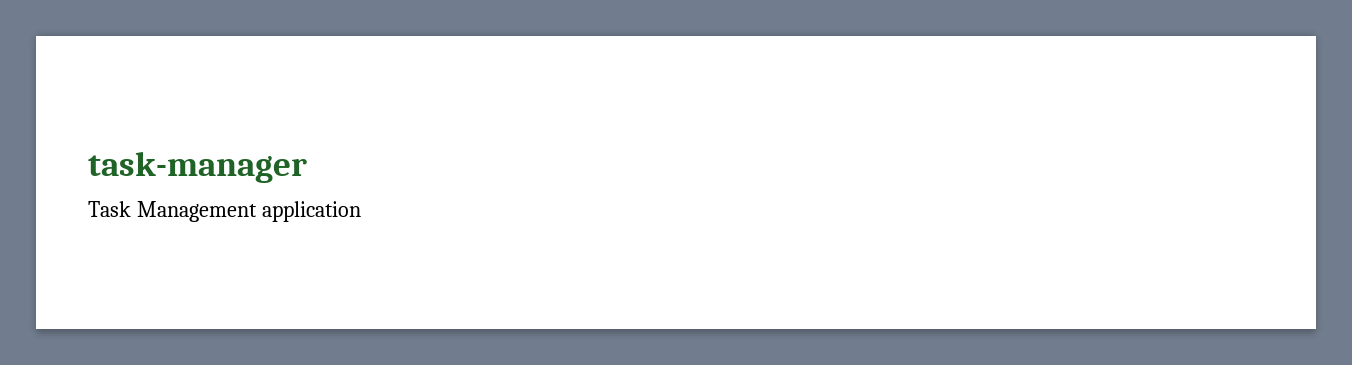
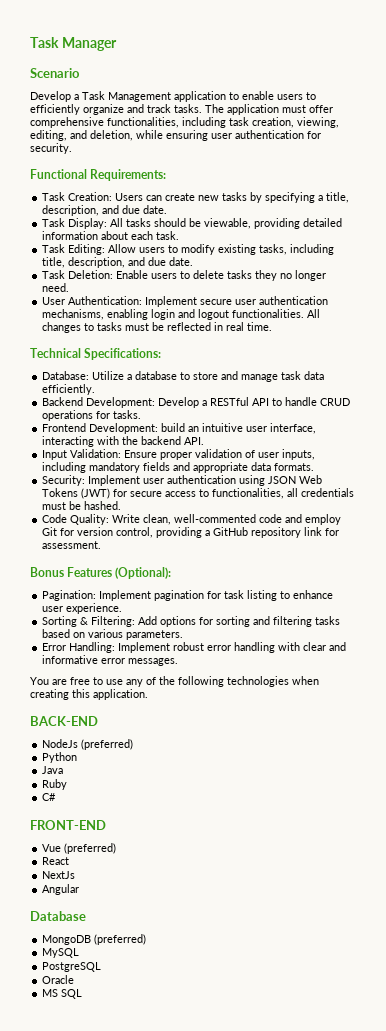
- task-manager
- Task Management application
+ Task Manager
+ Scenario
+ Develop a Task Management application to enable users to efficiently organize and track tasks. The application must offer comprehensive functionalities, including task creation, viewing, editing, and deletion, while ensuring user authentication for security.
+ Functional Requirements:
+ Task Creation: Users can create new tasks by specifying a title, description, and due date.
+ Task Display: All tasks should be viewable, providing detailed information about each task.
+ Task Editing: Allow users to modify existing tasks, including title, description, and due date.
+ Task Deletion: Enable users to delete tasks they no longer need.
+ User Authentication: Implement secure user authentication mechanisms, enabling login and logout functionalities. All changes to tasks must be reflected in real time.
+ Technical Specifications:
+ Database: Utilize a database to store and manage task data efficiently.
+ Backend Development: Develop a RESTful API to handle CRUD operations for tasks.
+ Frontend Development: build an intuitive user interface, interacting with the backend API.
+ Input Validation: Ensure proper validation of user inputs, including mandatory fields and appropriate data formats.
+ Security: Implement user authentication using JSON Web Tokens (JWT) for secure access to functionalities, all credentials must be hashed.
+ Code Quality: Write clean, well-commented code and employ Git for version control, providing a GitHub repository link for assessment.
+ Bonus Features (Optional):
+ Pagination: Implement pagination for task listing to enhance user experience.
+ Sorting & Filtering: Add options for sorting and filtering tasks based on various parameters.
+ Error Handling: Implement robust error handling with clear and informative error messages.
+ You are free to use any of the following technologies when creating this application.
+ BACK-END
+ NodeJs (preferred)
+ Python
+ Java
+ Ruby
+ C#
+ FRONT-END
+ Vue (preferred)
+ React
+ NextJs
+ Angular
+ Database
+ MongoDB (preferred)
+ MySQL
+ PostgreSQL
+ Oracle
+ MS SQL

